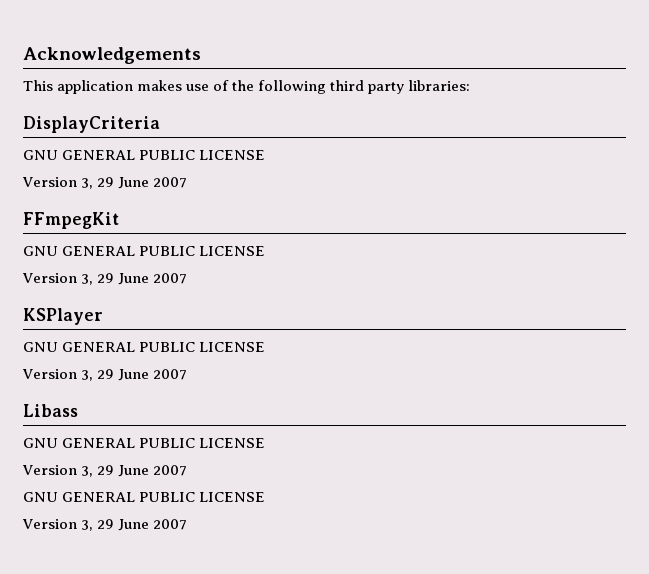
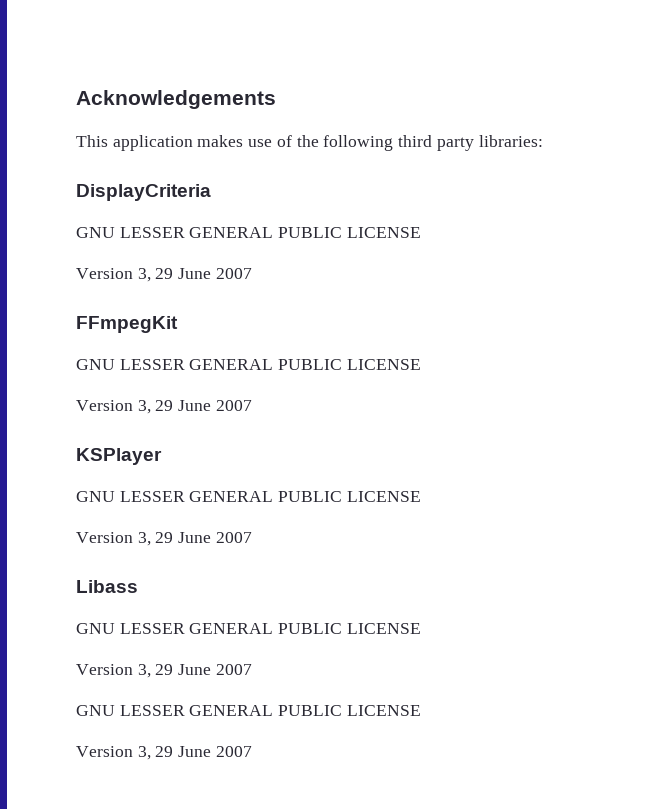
  DisplayCriteria
- GNU GENERAL PUBLIC LICENSE
+ GNU LESSER GENERAL PUBLIC LICENSE
  FFmpegKit
- GNU GENERAL PUBLIC LICENSE
+ GNU LESSER GENERAL PUBLIC LICENSE
  KSPlayer
- GNU GENERAL PUBLIC LICENSE
+ GNU LESSER GENERAL PUBLIC LICENSE
  Libass
- GNU GENERAL PUBLIC LICENSE
+ GNU LESSER GENERAL PUBLIC LICENSE
  Version 3, 29 June 2007
- GNU GENERAL PUBLIC LICENSE
+ GNU LESSER GENERAL PUBLIC LICENSE

